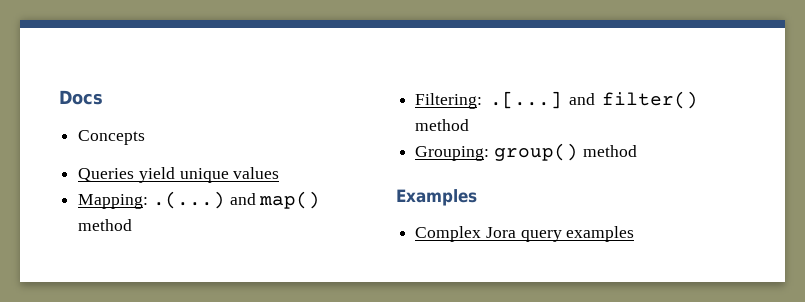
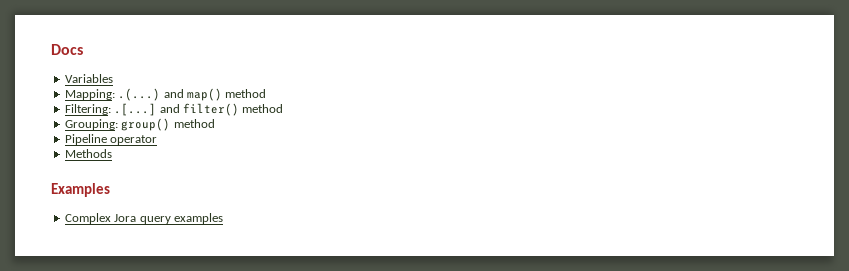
- Concepts
- Queries yield unique values
+ Variables
+ Pipeline operator
+ Methods

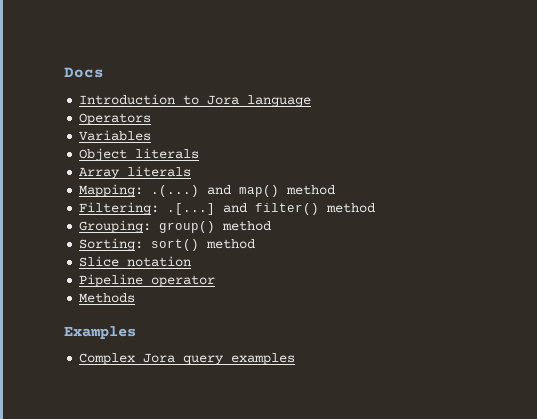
+ Introduction to Jora language
+ Operators
  Variables
+ Object literals
+ Array literals
+ Sorting: sort() method
+ Slice notation

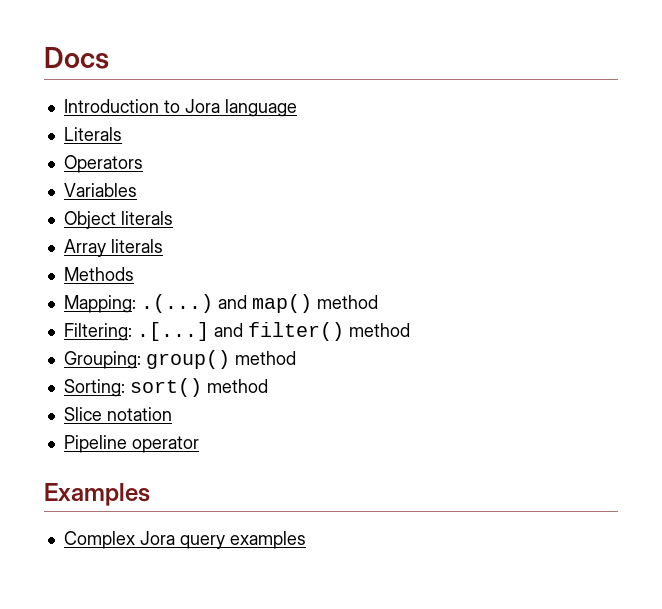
+ Literals
+ Methods
- Methods

